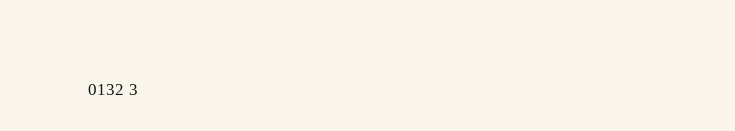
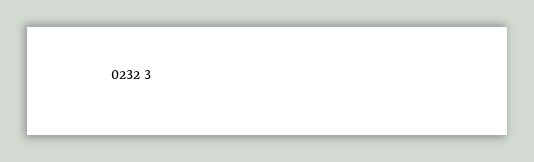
- 0132 3
+ 0232 3

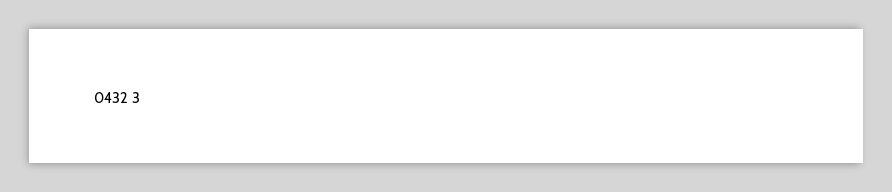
- 0232 3
+ 0432 3

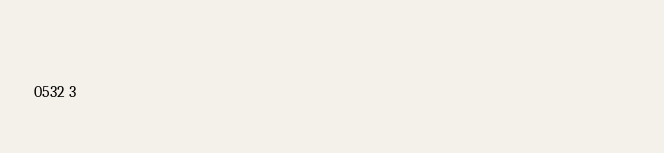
- 0432 3
+ 0532 3

